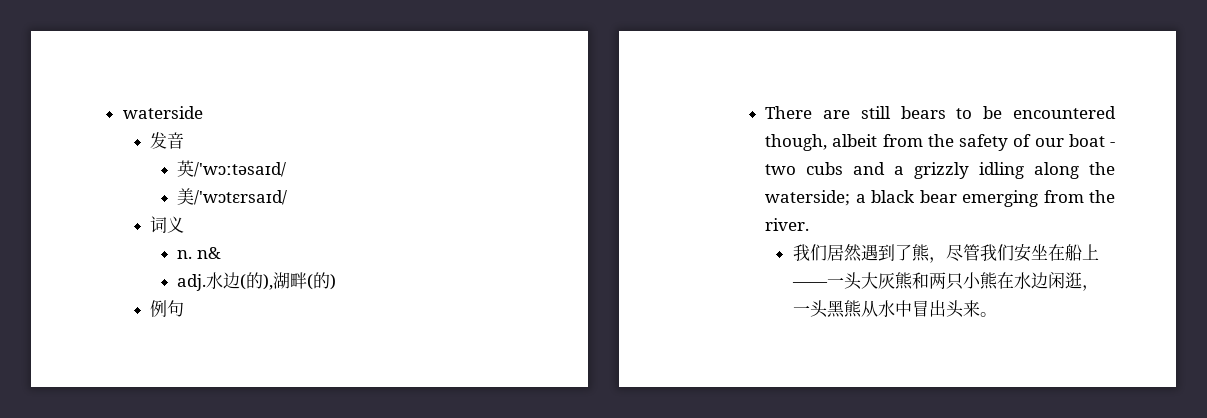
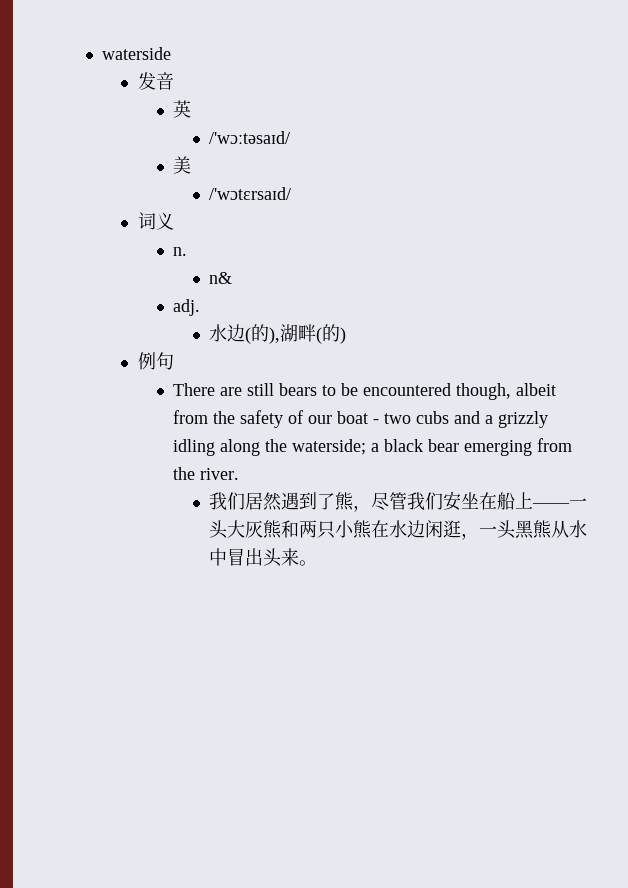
- 英/'wɔːtəsaɪd/
+ 英
+ /'wɔːtəsaɪd/
- 美/'wɔtɛrsaɪd/
+ 美
+ /'wɔtɛrsaɪd/
- n. n&
+ n.
+ n&
- adj.水边(的),湖畔(的)
+ adj.
+ 水边(的),湖畔(的)

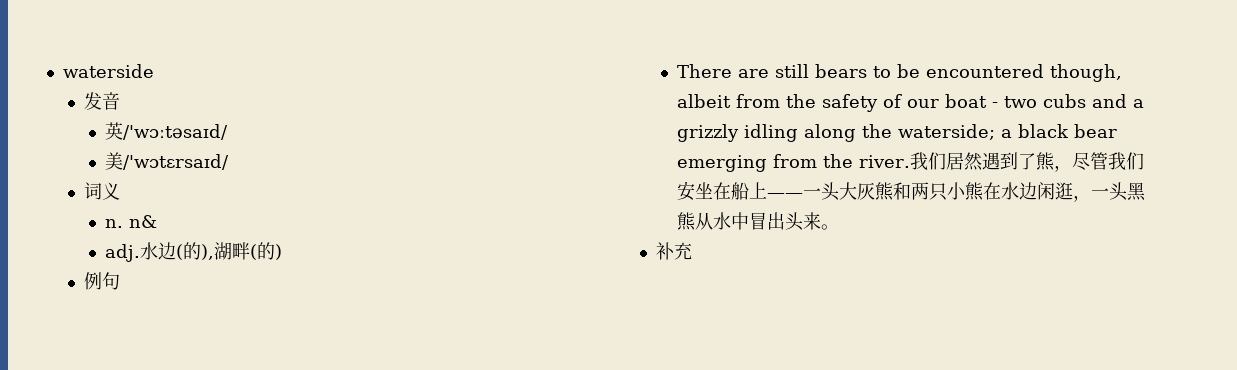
- 英
- /'wɔːtəsaɪd/
+ 英/'wɔːtəsaɪd/
- 美
- /'wɔtɛrsaɪd/
+ 美/'wɔtɛrsaɪd/
- n.
- n&
+ n. n&
- adj.
- 水边(的),湖畔(的)
+ adj.水边(的),湖畔(的)
- There are still bears to be encountered though, albeit from the safety of our boat - two cubs and a grizzly idling along the waterside; a black bear emerging from the river.
- 我们居然遇到了熊，尽管我们安坐在船上——一头大灰熊和两只小熊在水边闲逛，一头黑熊从水中冒出头来。
+ There are still bears to be encountered though, albeit from the safety of our boat - two cubs and a grizzly idling along the waterside; a black bear emerging from the river.我们居然遇到了熊，尽管我们安坐在船上——一头大灰熊和两只小熊在水边闲逛，一头黑熊从水中冒出头来。
+ 补充

